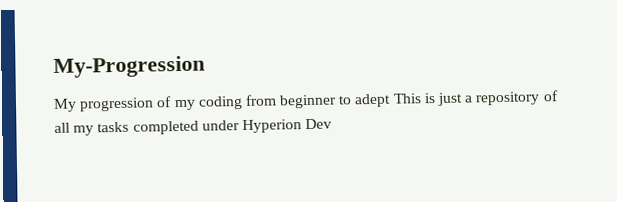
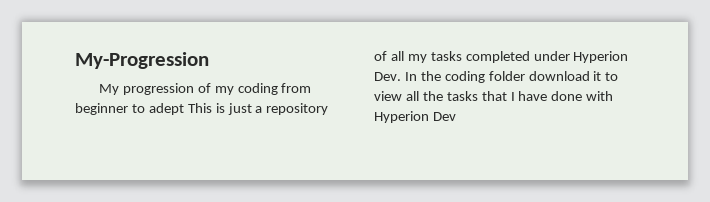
- My progression of my coding from beginner to adept This is just a repository of all my tasks completed under Hyperion Dev
+ My progression of my coding from beginner to adept This is just a repository of all my tasks completed under Hyperion Dev. In the coding folder download it to view all the tasks that I have done with Hyperion Dev

